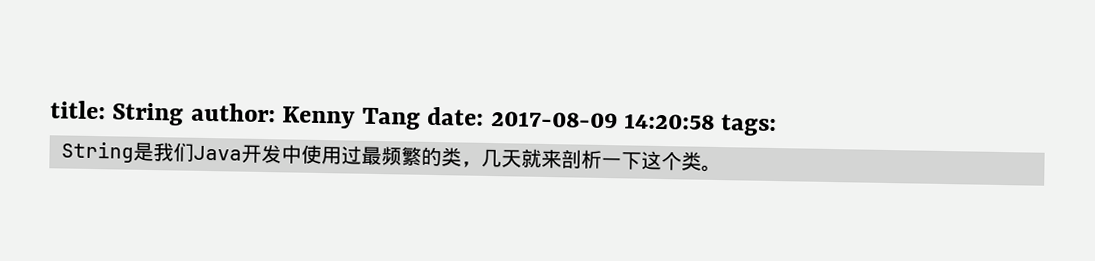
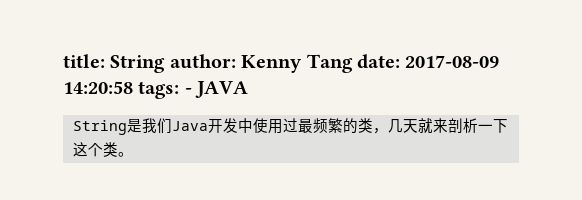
- title: String author: Kenny Tang date: 2017-08-09 14:20:58 tags:
+ title: String author: Kenny Tang date: 2017-08-09 14:20:58 tags: - JAVA

